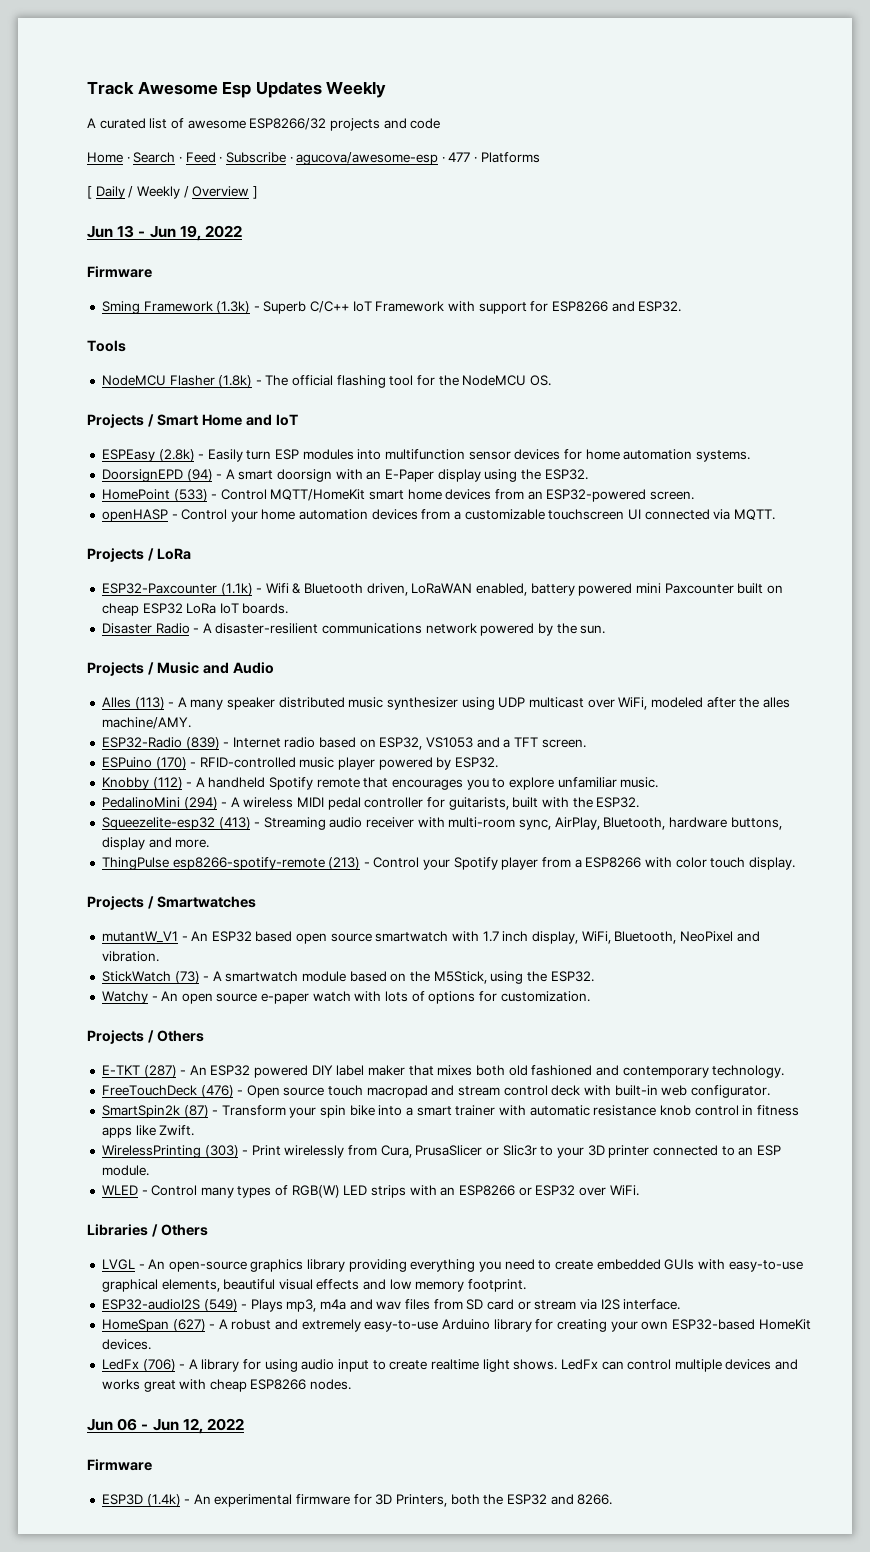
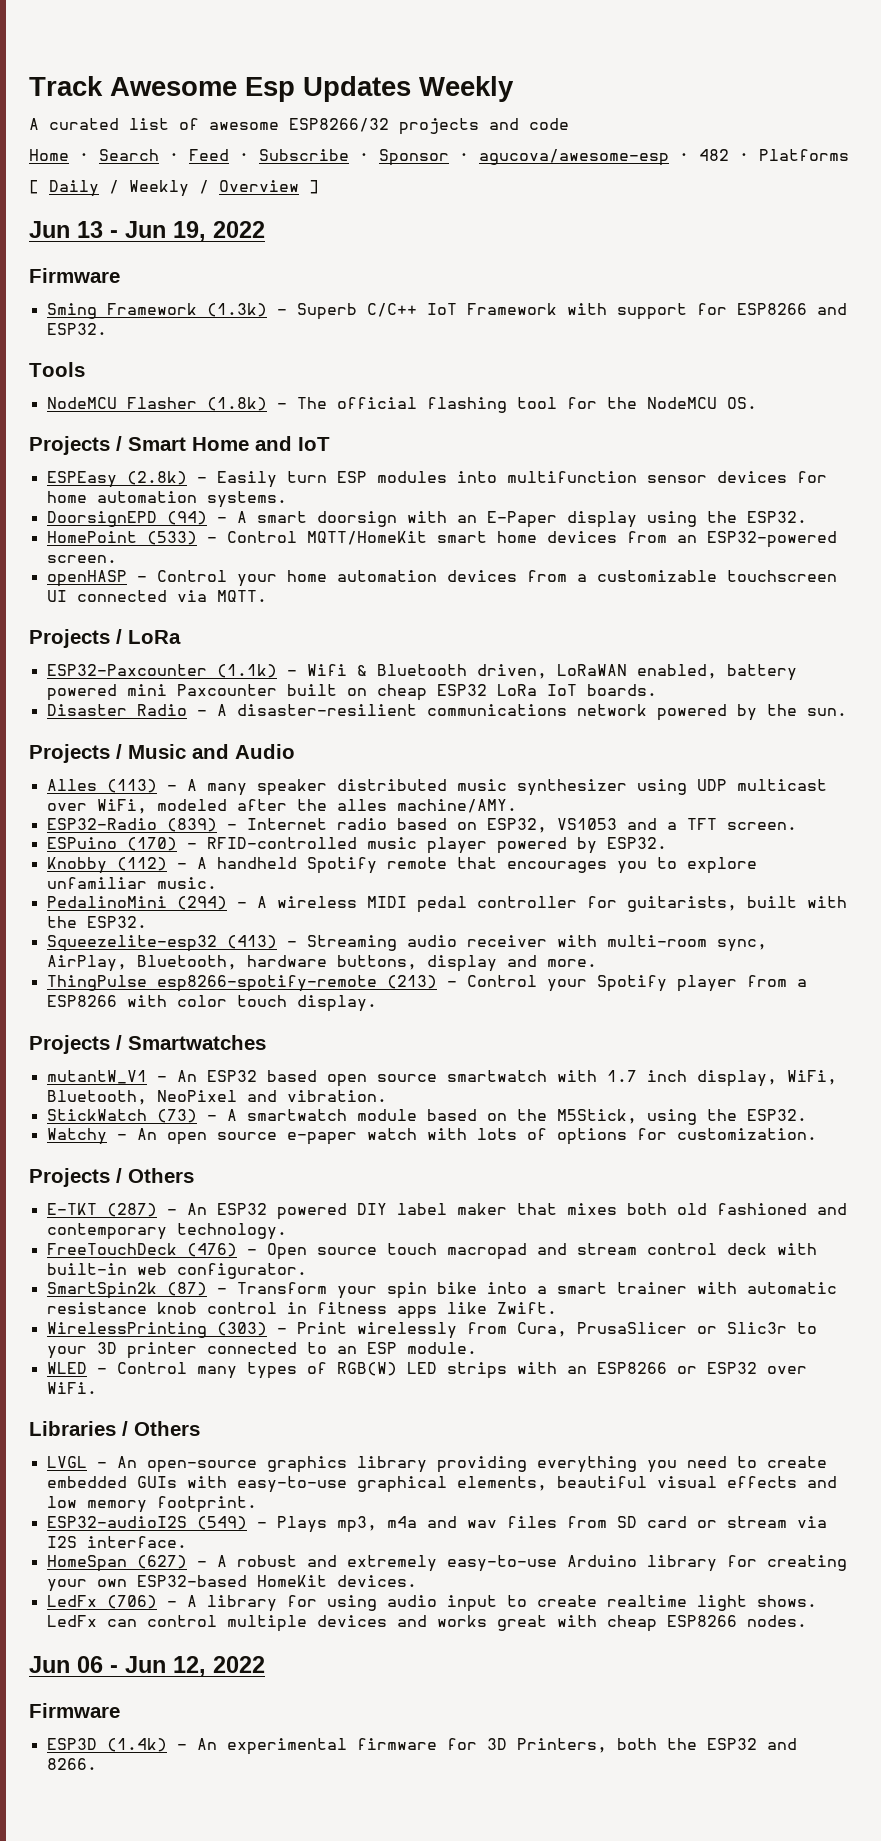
- Home · Search · Feed · Subscribe · agucova/awesome-esp · 477 · Platforms
+ Home · Search · Feed · Subscribe · Sponsor · agucova/awesome-esp · 482 · Platforms

